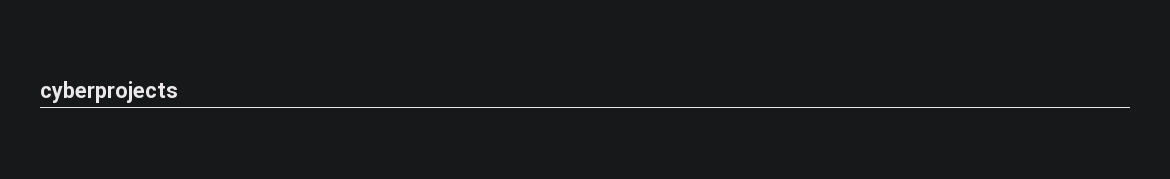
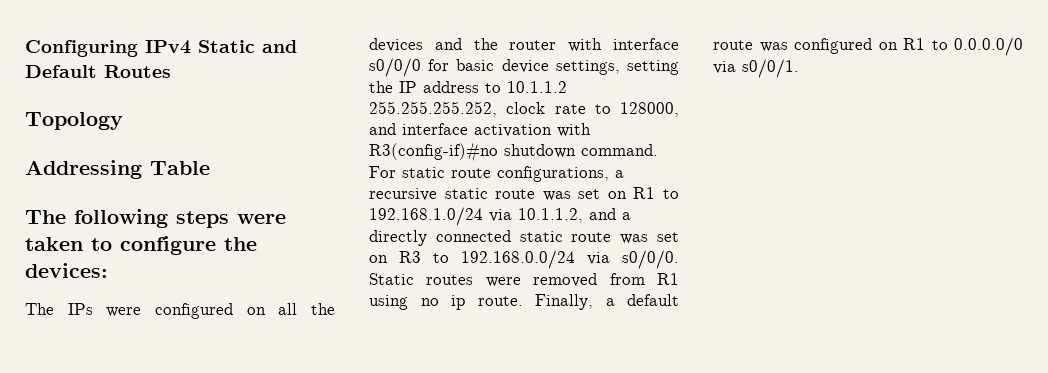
- cyberprojects
+ Configuring IPv4 Static and Default Routes
+ Topology
+ Addressing Table
+ The following steps were taken to configure the devices:
+ The IPs were configured on all the devices and the router with interface s0/0/0 for basic device settings, setting the IP address to 10.1.1.2 255.255.255.252, clock rate to 128000, and interface activation with R3(config-if)#no shutdown command. For static route configurations, a recursive static route was set on R1 to 192.168.1.0/24 via 10.1.1.2, and a directly connected static route was set on R3 to 192.168.0.0/24 via s0/0/0. Static routes were removed from R1 using no ip route. Finally, a default route was configured on R1 to 0.0.0.0/0 via s0/0/1.

